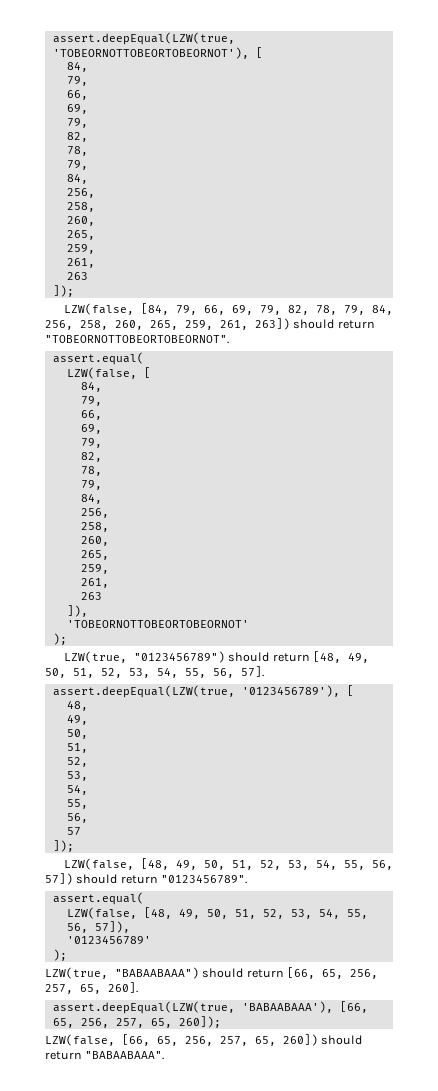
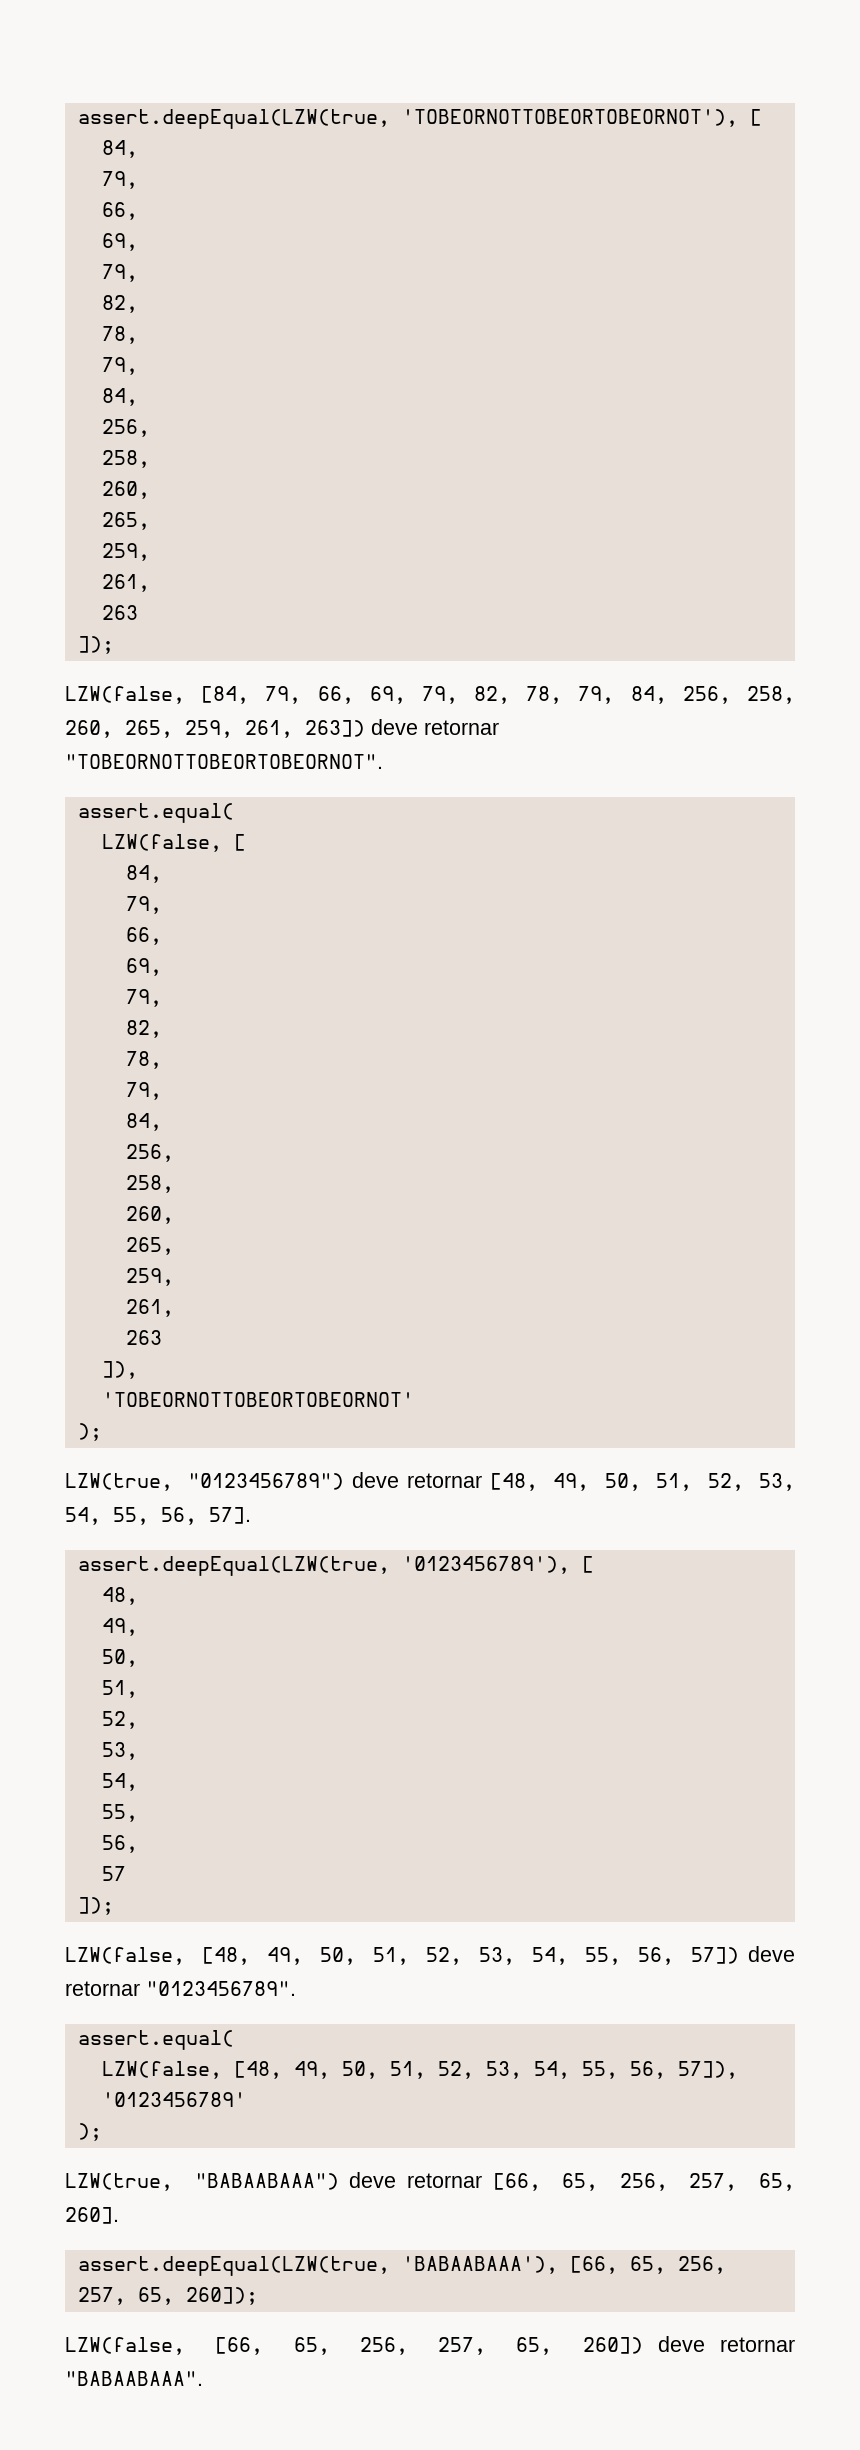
- LZW(false, [84, 79, 66, 69, 79, 82, 78, 79, 84, 256, 258, 260, 265, 259, 261, 263]) should return "TOBEORNOTTOBEORTOBEORNOT".
+ LZW(false, [84, 79, 66, 69, 79, 82, 78, 79, 84, 256, 258, 260, 265, 259, 261, 263]) deve retornar "TOBEORNOTTOBEORTOBEORNOT".
- LZW(true, "0123456789") should return [48, 49, 50, 51, 52, 53, 54, 55, 56, 57].
+ LZW(true, "0123456789") deve retornar [48, 49, 50, 51, 52, 53, 54, 55, 56, 57].
- LZW(false, [48, 49, 50, 51, 52, 53, 54, 55, 56, 57]) should return "0123456789".
+ LZW(false, [48, 49, 50, 51, 52, 53, 54, 55, 56, 57]) deve retornar "0123456789".
- LZW(true, "BABAABAAA") should return [66, 65, 256, 257, 65, 260].
+ LZW(true, "BABAABAAA") deve retornar [66, 65, 256, 257, 65, 260].
- LZW(false, [66, 65, 256, 257, 65, 260]) should return "BABAABAAA".
+ LZW(false, [66, 65, 256, 257, 65, 260]) deve retornar "BABAABAAA".

